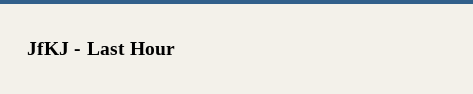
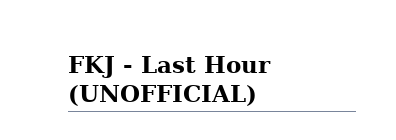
- JfKJ - Last Hour
+ FKJ - Last Hour (UNOFFICIAL)

